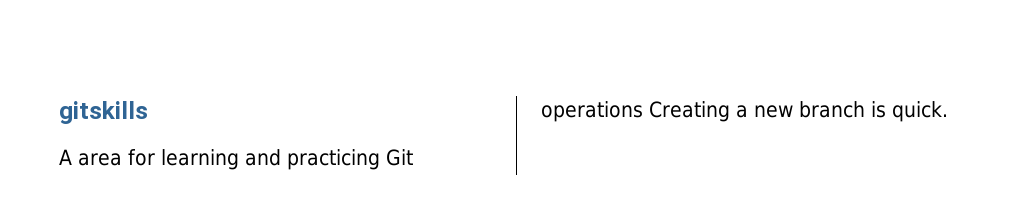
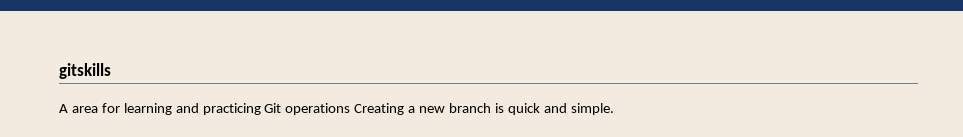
- A area for learning and practicing Git operations Creating a new branch is quick.
+ A area for learning and practicing Git operations Creating a new branch is quick and simple.

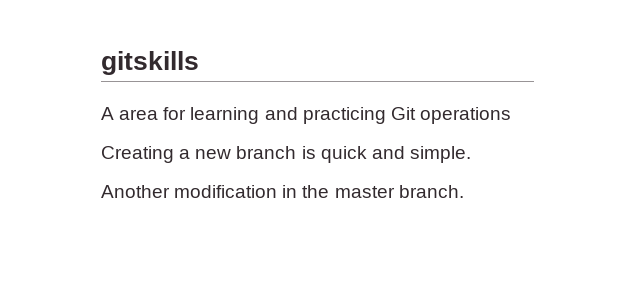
- A area for learning and practicing Git operations Creating a new branch is quick and simple.
+ A area for learning and practicing Git operations
+ Creating a new branch is quick and simple.
+ Another modification in the master branch.

